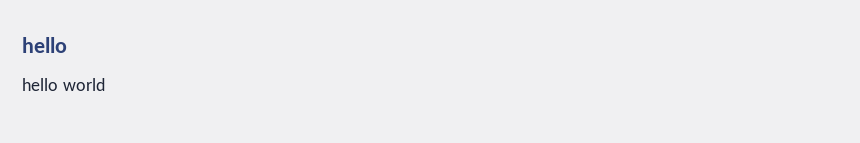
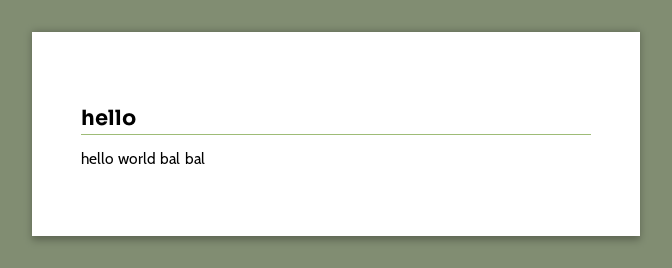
- hello world
+ hello world bal bal

